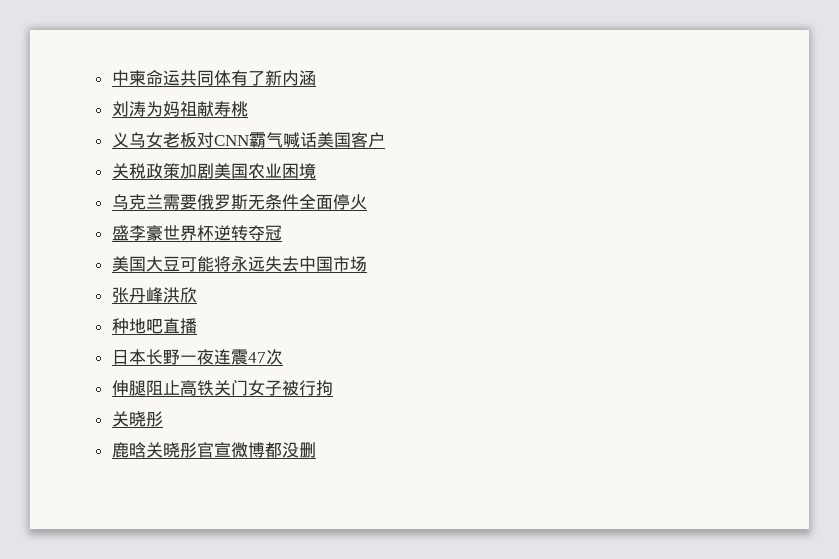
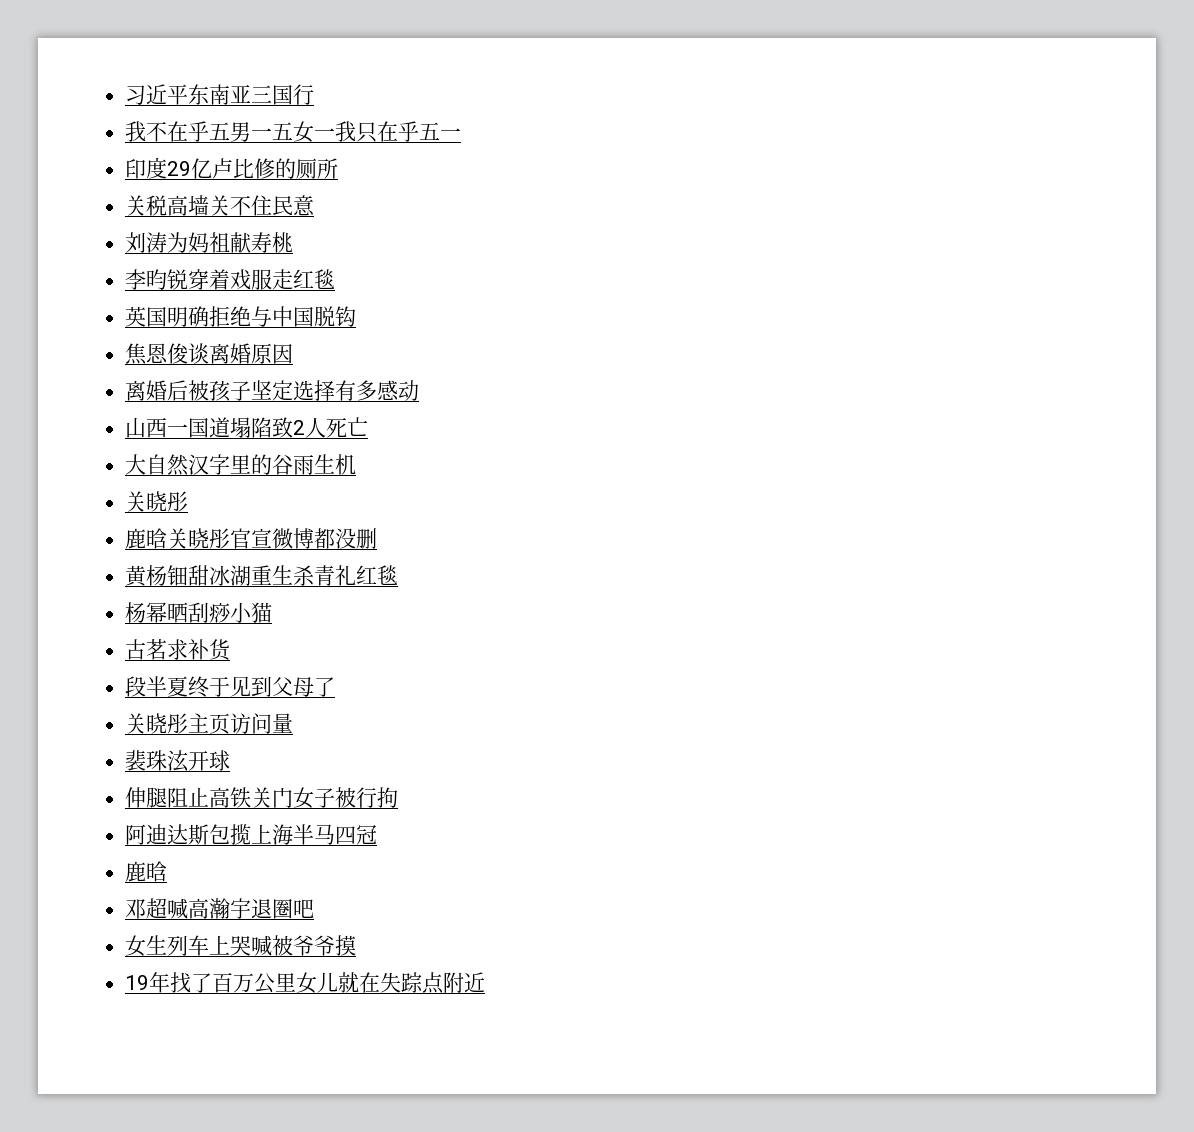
- 中柬命运共同体有了新内涵
+ 习近平东南亚三国行
+ 我不在乎五男一五女一我只在乎五一
+ 印度29亿卢比修的厕所
+ 关税高墙关不住民意
  刘涛为妈祖献寿桃
- 义乌女老板对CNN霸气喊话美国客户
- 关税政策加剧美国农业困境
- 乌克兰需要俄罗斯无条件全面停火
- 盛李豪世界杯逆转夺冠
- 美国大豆可能将永远失去中国市场
- 张丹峰洪欣
- 种地吧直播
- 日本长野一夜连震47次
- 伸腿阻止高铁关门女子被行拘
+ 李昀锐穿着戏服走红毯
+ 英国明确拒绝与中国脱钩
+ 焦恩俊谈离婚原因
+ 离婚后被孩子坚定选择有多感动
+ 山西一国道塌陷致2人死亡
+ 大自然汉字里的谷雨生机
+ 黄杨钿甜冰湖重生杀青礼红毯
+ 杨幂晒刮痧小猫
+ 古茗求补货
+ 段半夏终于见到父母了
+ 关晓彤主页访问量
+ 裴珠泫开球
+ 伸腿阻止高铁关门女子被行拘
+ 阿迪达斯包揽上海半马四冠
+ 鹿晗
+ 邓超喊高瀚宇退圈吧
+ 女生列车上哭喊被爷爷摸
+ 19年找了百万公里女儿就在失踪点附近

